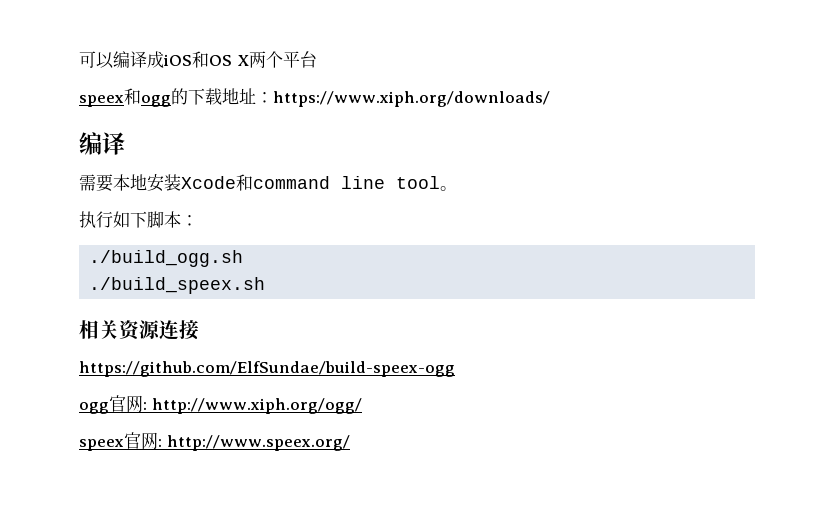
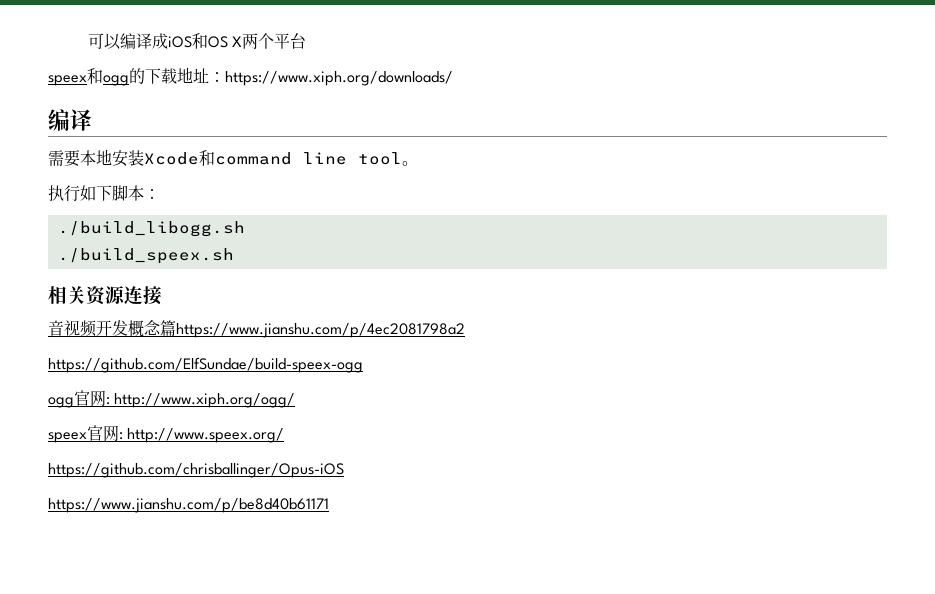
- ./build_ogg.sh
+ ./build_libogg.sh
+ 音视频开发概念篇https://www.jianshu.com/p/4ec2081798a2
+ https://github.com/chrisballinger/Opus-iOS
+ https://www.jianshu.com/p/be8d40b61171

